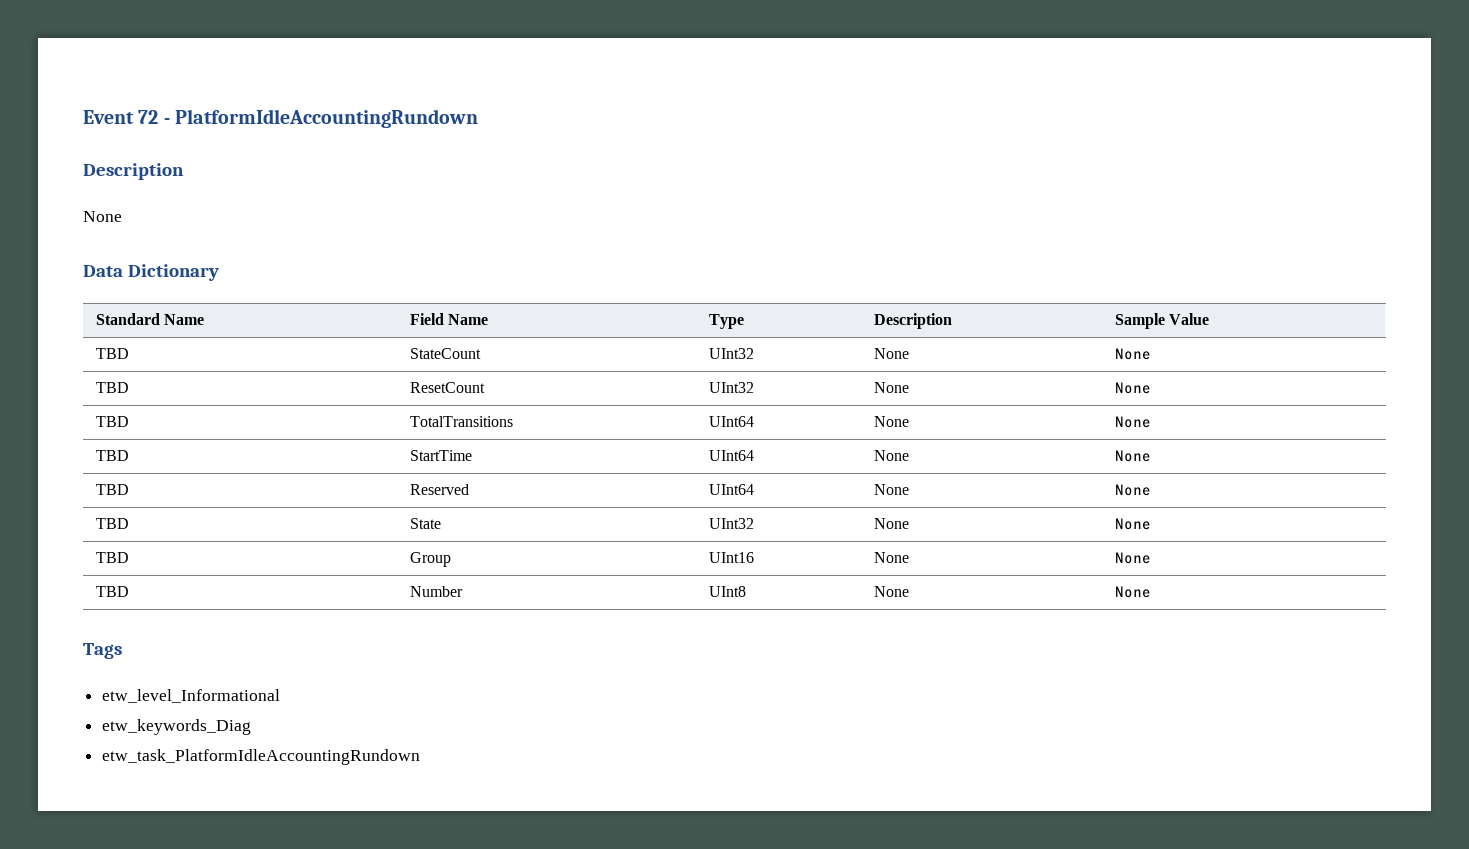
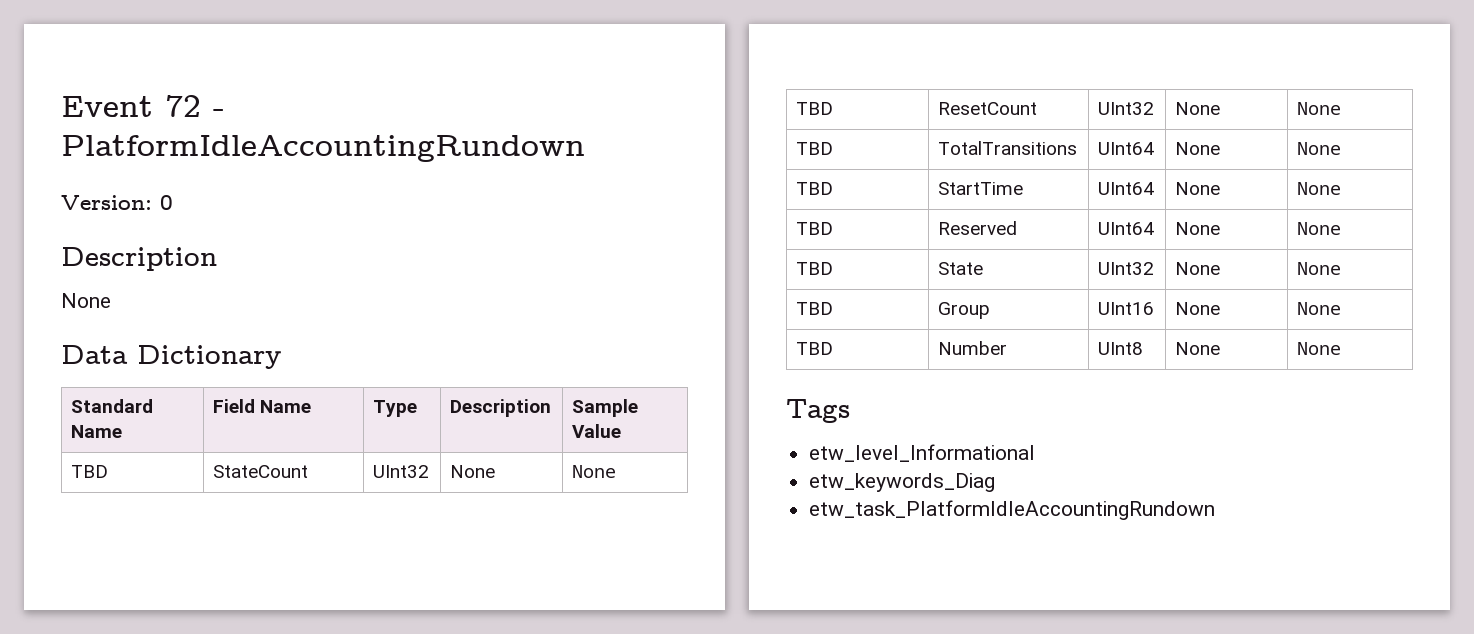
+ Version: 0

